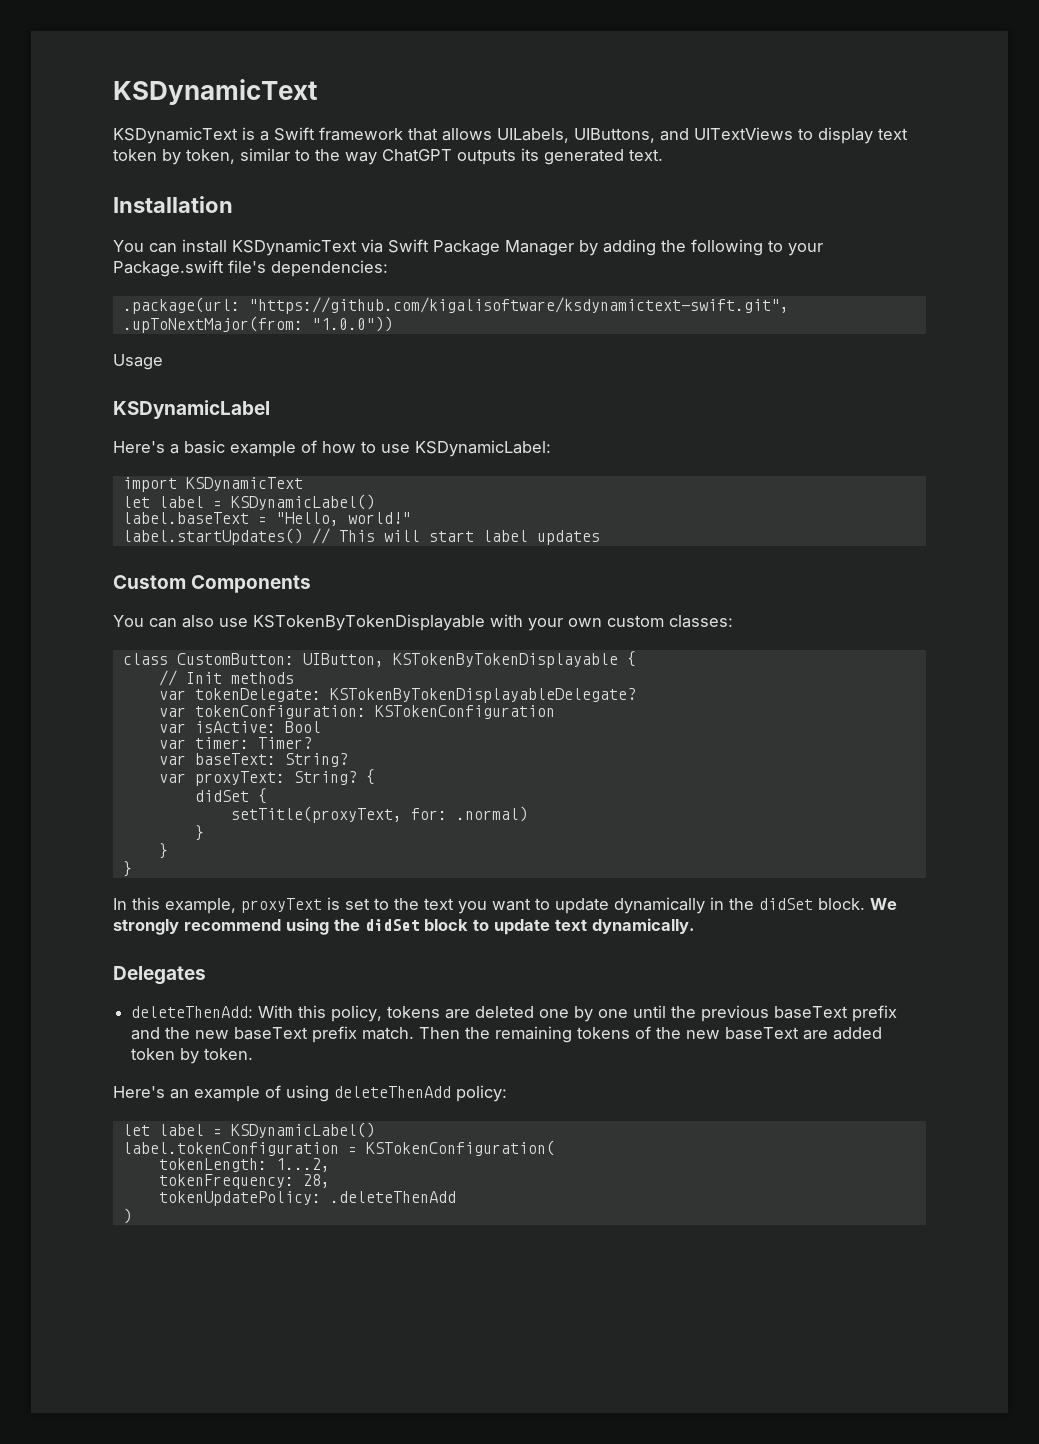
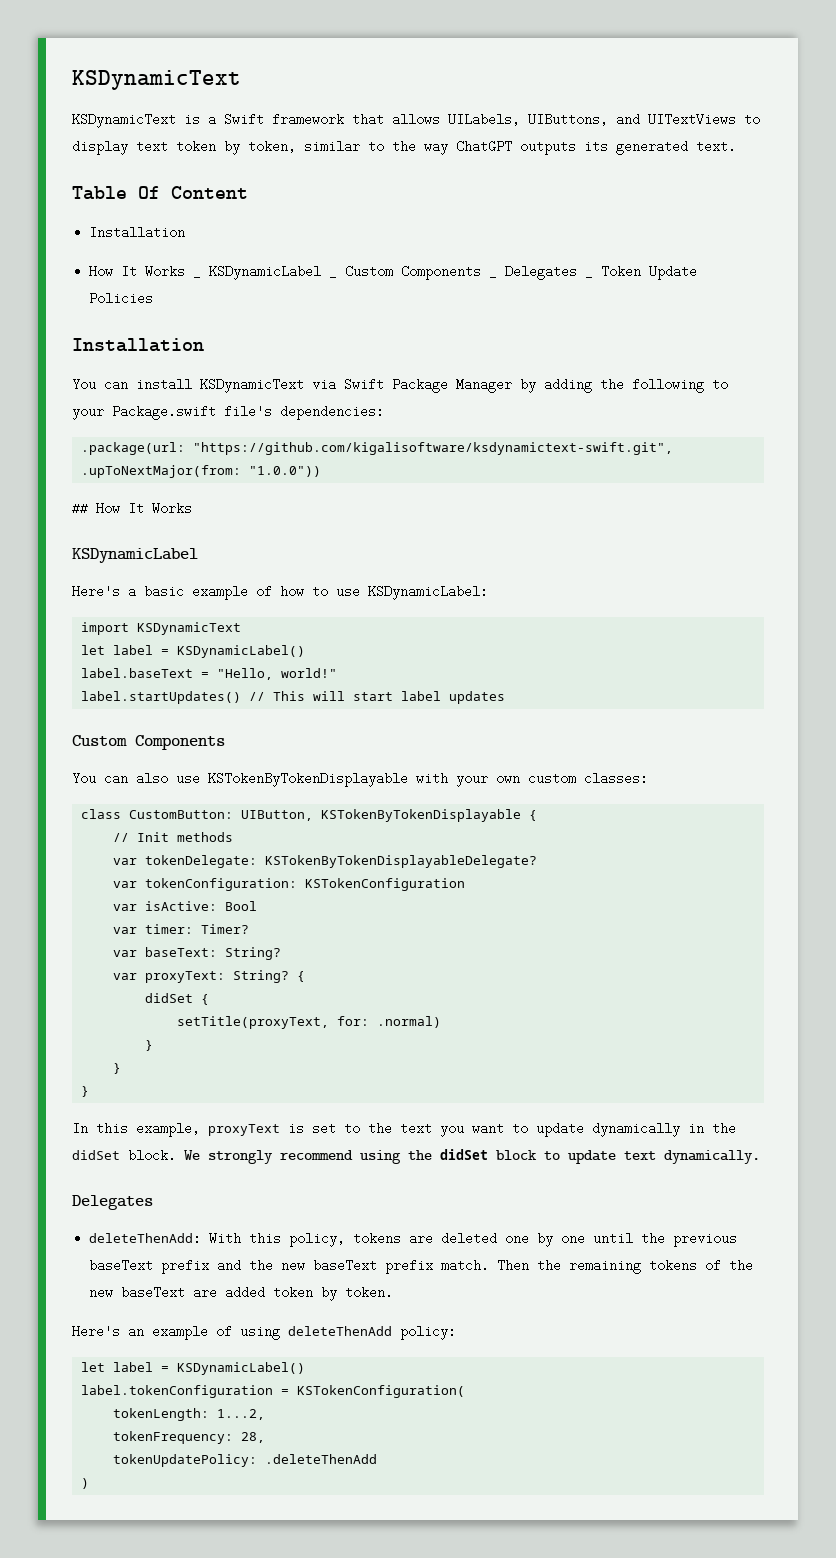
+ Table Of Content
+ Installation
+ How It Works _ KSDynamicLabel _ Custom Components _ Delegates _ Token Update Policies
- Usage
+ ## How It Works

